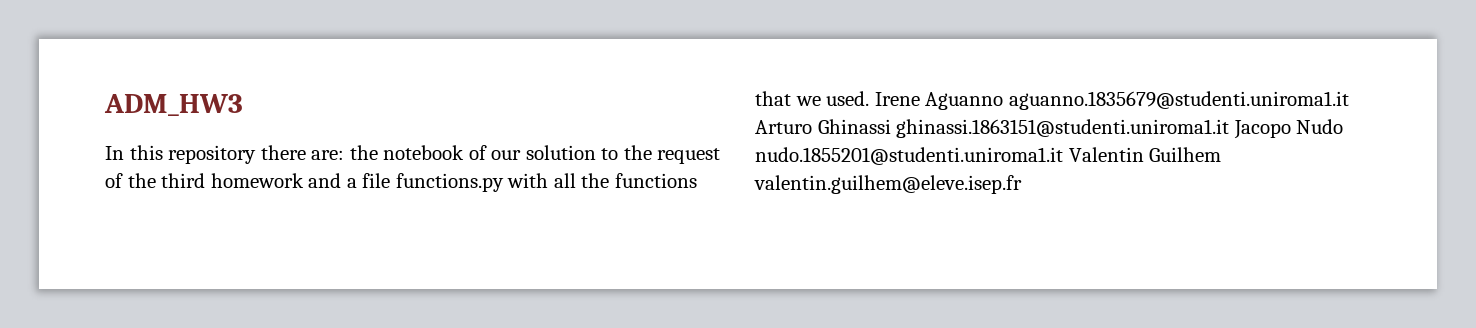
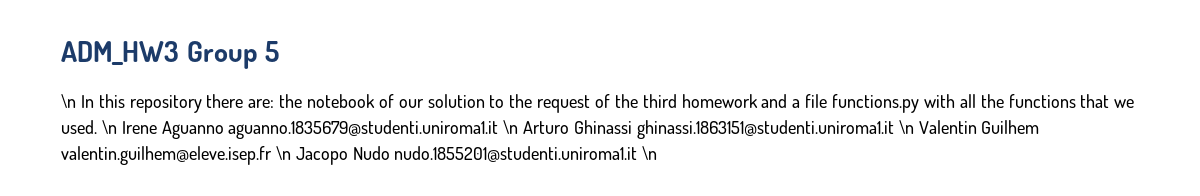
- ADM_HW3
- In this repository there are: the notebook of our solution to the request of the third homework and a file functions.py with all the functions that we used.
+ ADM_HW3 Group 5
+ \n In this repository there are: the notebook of our solution to the request of the third homework and a file functions.py with all the functions that we used.
- Irene Aguanno aguanno.1835679@studenti.uniroma1.it Arturo Ghinassi ghinassi.1863151@studenti.uniroma1.it Jacopo Nudo nudo.1855201@studenti.uniroma1.it Valentin Guilhem valentin.guilhem@eleve.isep.fr
+ \n Irene Aguanno aguanno.1835679@studenti.uniroma1.it \n Arturo Ghinassi ghinassi.1863151@studenti.uniroma1.it \n Valentin Guilhem valentin.guilhem@eleve.isep.fr \n Jacopo Nudo nudo.1855201@studenti.uniroma1.it \n

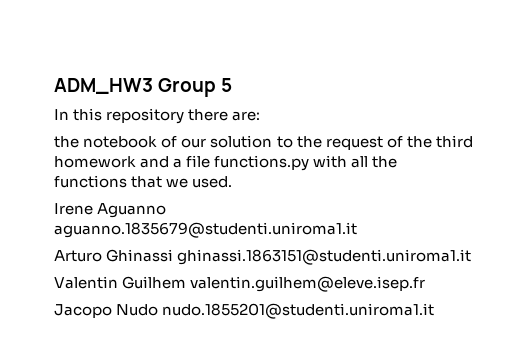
- \n In this repository there are: the notebook of our solution to the request of the third homework and a file functions.py with all the functions that we used. \n Irene Aguanno aguanno.1835679@studenti.uniroma1.it \n Arturo Ghinassi ghinassi.1863151@studenti.uniroma1.it \n Valentin Guilhem valentin.guilhem@eleve.isep.fr \n Jacopo Nudo nudo.1855201@studenti.uniroma1.it \n
+ In this repository there are:
+ the notebook of our solution to the request of the third homework and a file functions.py with all the functions that we used.
+ Irene Aguanno aguanno.1835679@studenti.uniroma1.it
+ Arturo Ghinassi ghinassi.1863151@studenti.uniroma1.it
+ Valentin Guilhem valentin.guilhem@eleve.isep.fr
+ Jacopo Nudo nudo.1855201@studenti.uniroma1.it

